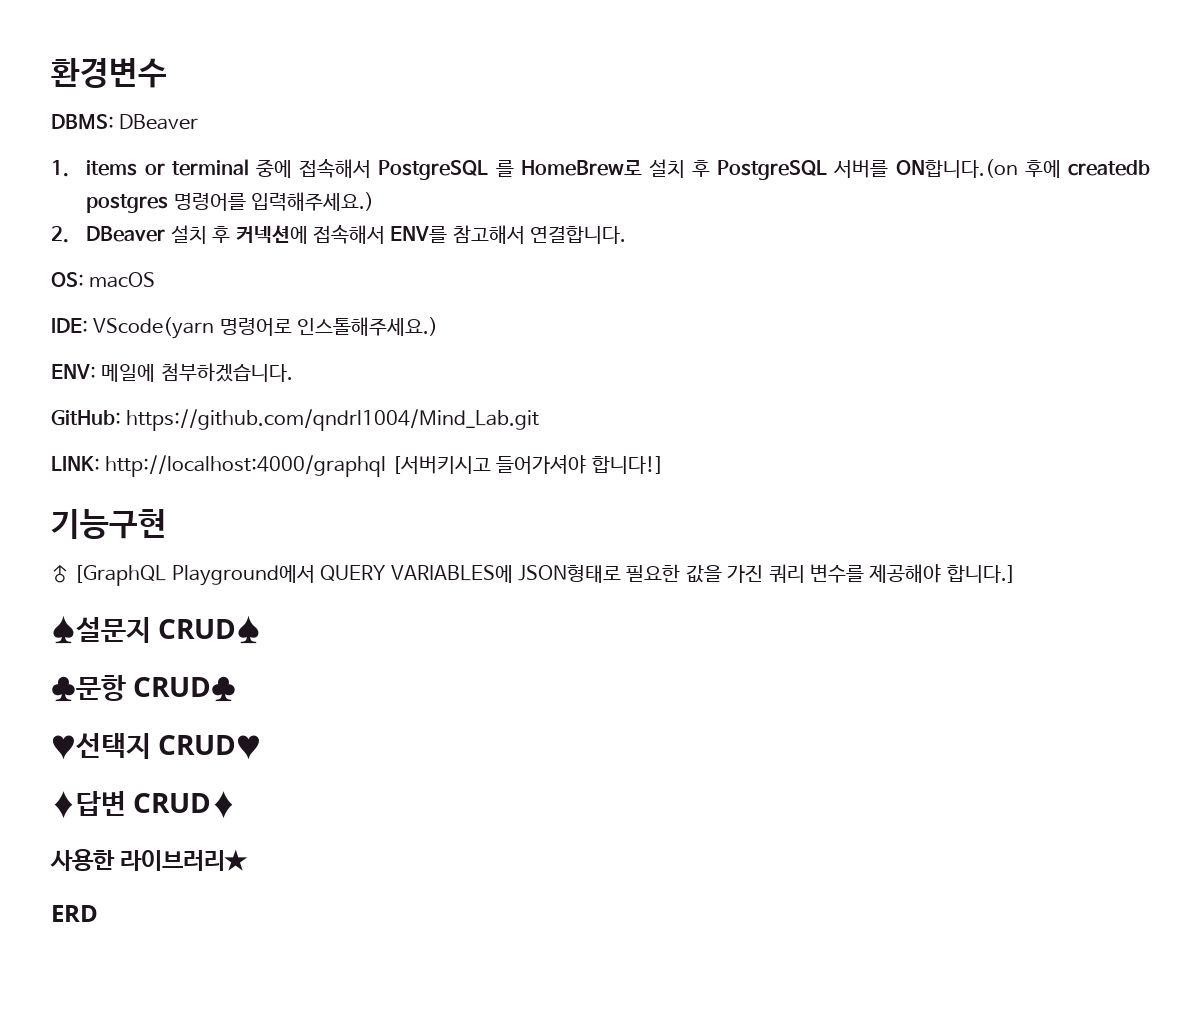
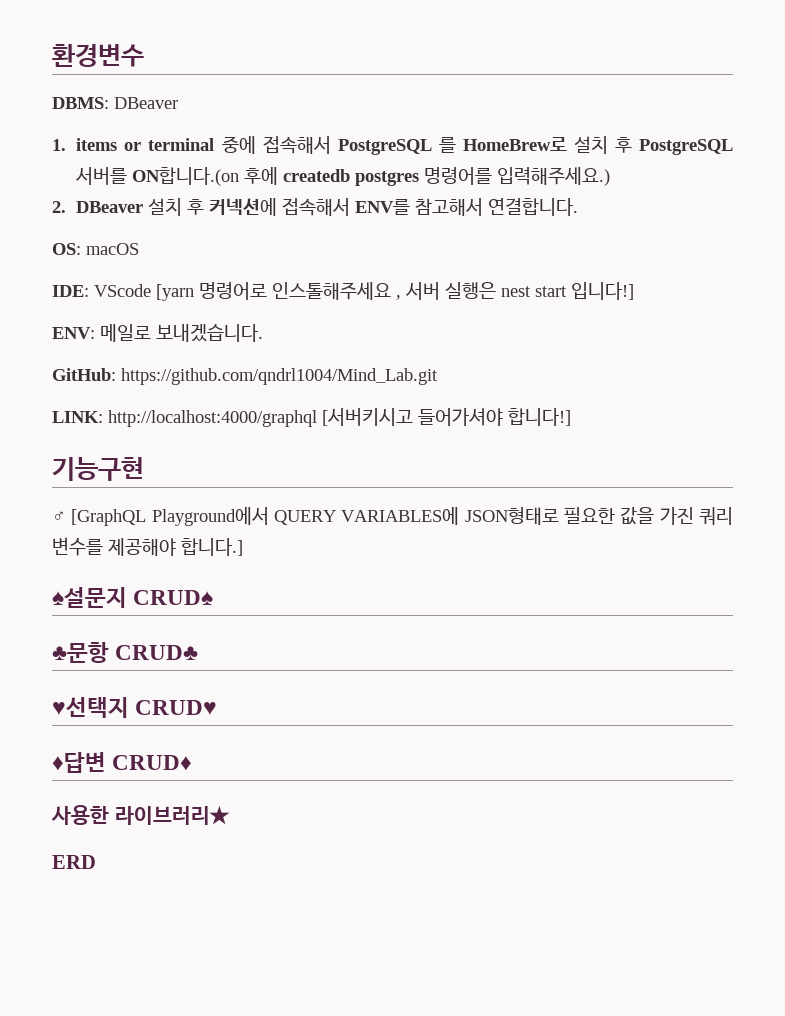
- IDE: VScode(yarn 명령어로 인스톨해주세요.)
+ IDE: VScode [yarn 명령어로 인스톨해주세요 , 서버 실행은 nest start 입니다!]
- ENV: 메일에 첨부하겠습니다.
+ ENV: 메일로 보내겠습니다.

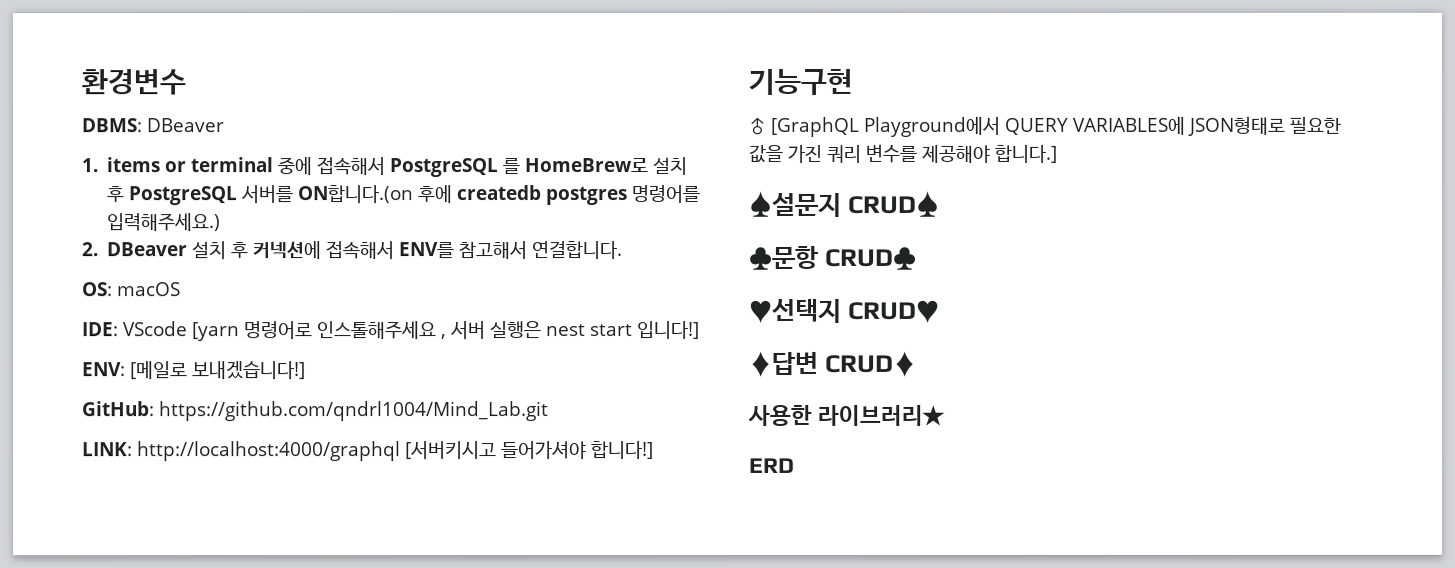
- ENV: 메일로 보내겠습니다.
+ ENV: [메일로 보내겠습니다!]

